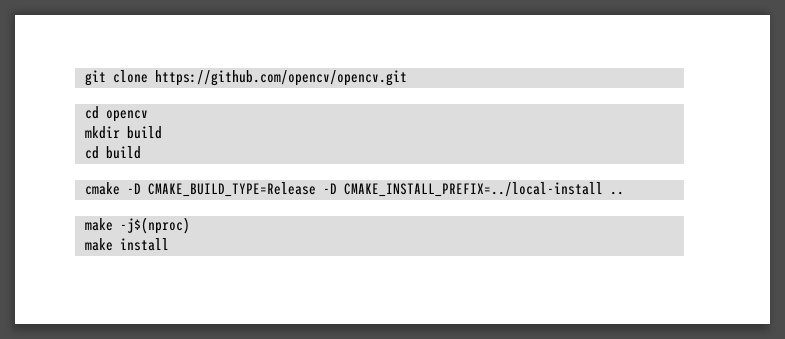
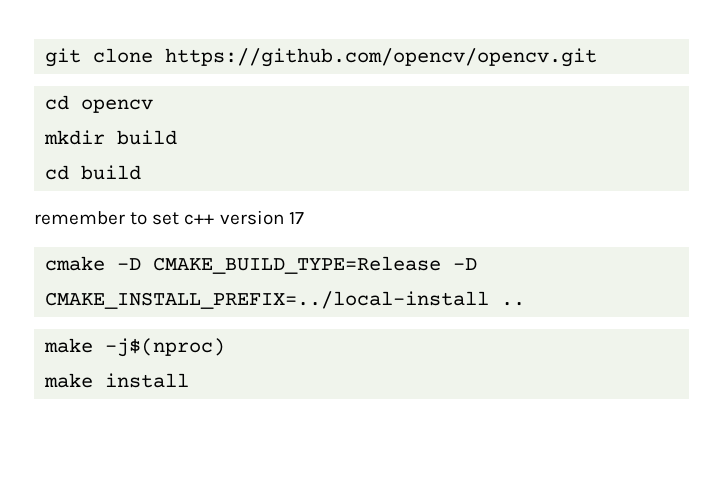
+ remember to set c++ version 17

